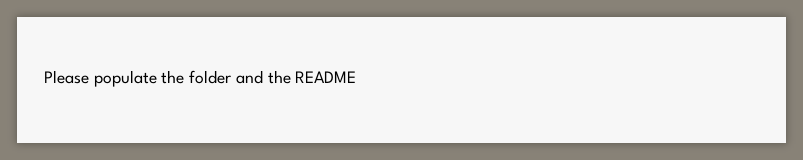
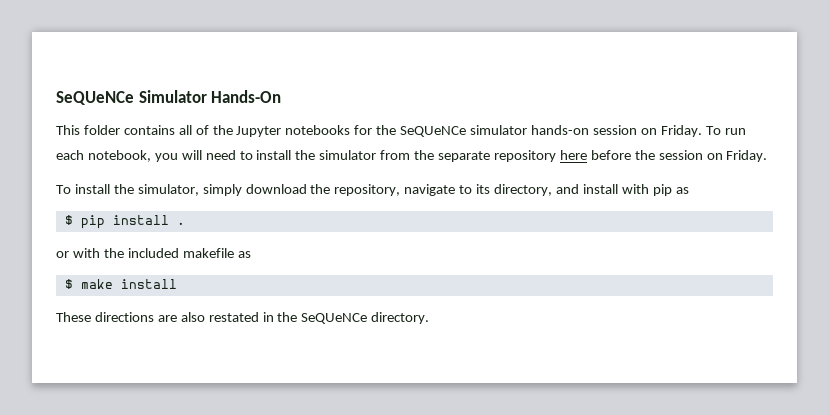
- Please populate the folder and the README
+ SeQUeNCe Simulator Hands-On
+ This folder contains all of the Jupyter notebooks for the SeQUeNCe simulator hands-on session on Friday. To run each notebook, you will need to install the simulator from the separate repository here before the session on Friday.
+ To install the simulator, simply download the repository, navigate to its directory, and install with pip as
+ $ pip install .
+ or with the included makefile as
+ $ make install
+ These directions are also restated in the SeQUeNCe directory.

